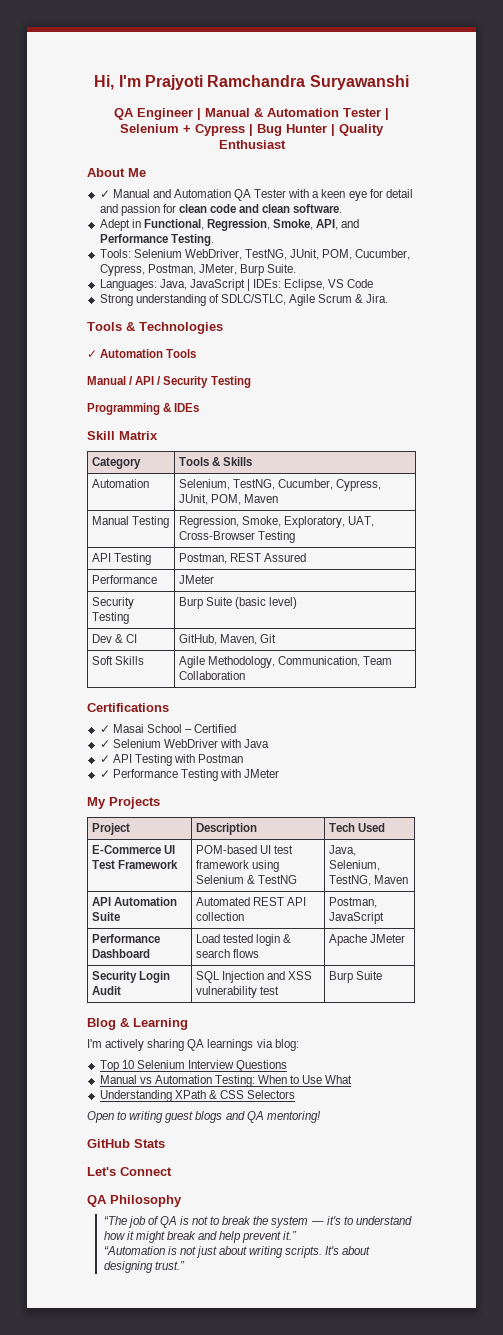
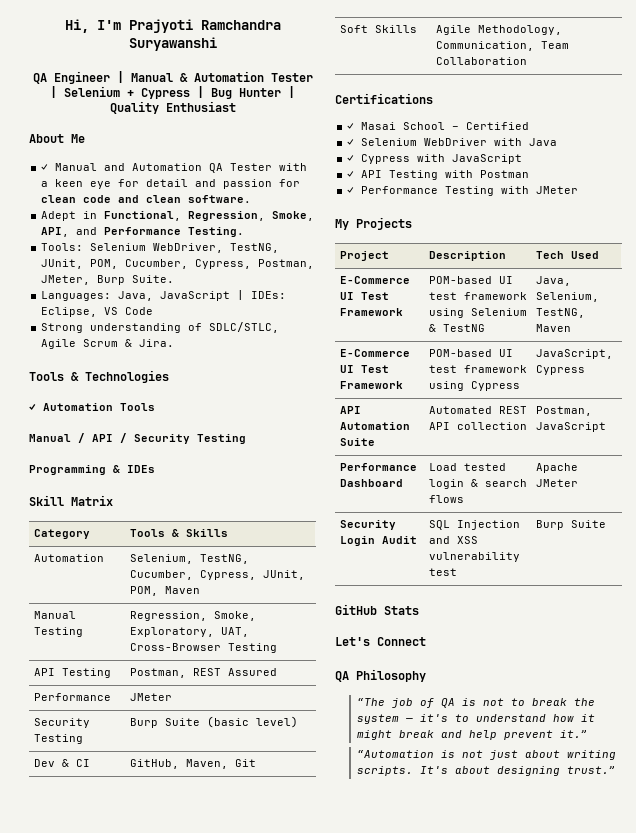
+ ✓ Cypress with JavaScript
+ E-Commerce UI Test Framework | POM-based UI test framework using Cypress | JavaScript, Cypress
- Blog & Learning
- I'm actively sharing QA learnings via blog:
- Top 10 Selenium Interview Questions
- Manual vs Automation Testing: When to Use What
- Understanding XPath & CSS Selectors
- Open to writing guest blogs and QA mentoring!

